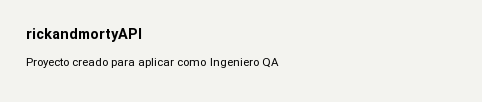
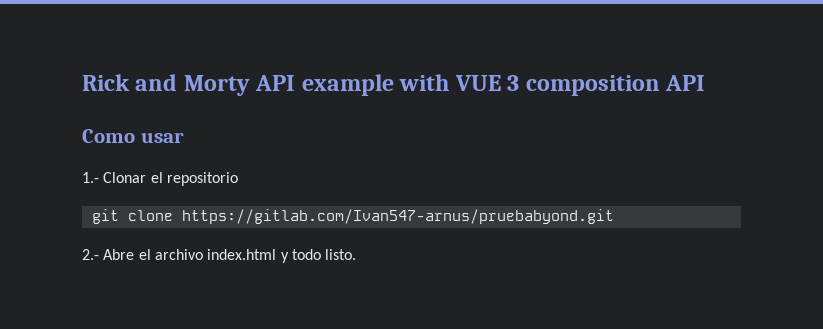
- rickandmortyAPI
- Proyecto creado para aplicar como Ingeniero QA
+ Rick and Morty API example with VUE 3 composition API
+ Como usar
+ 1.- Clonar el repositorio
+ git clone https://gitlab.com/Ivan547-arnus/pruebabyond.git
+ 2.- Abre el archivo index.html y todo listo.

